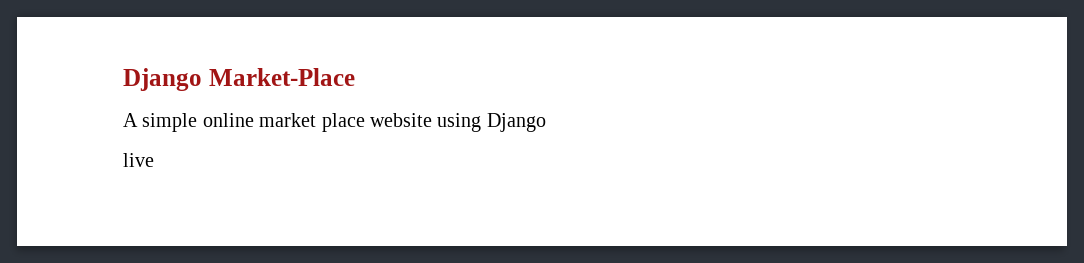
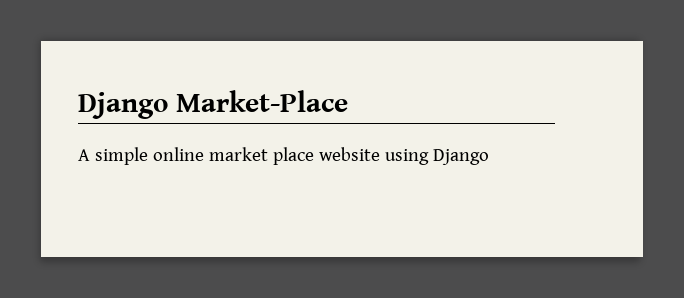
- live

